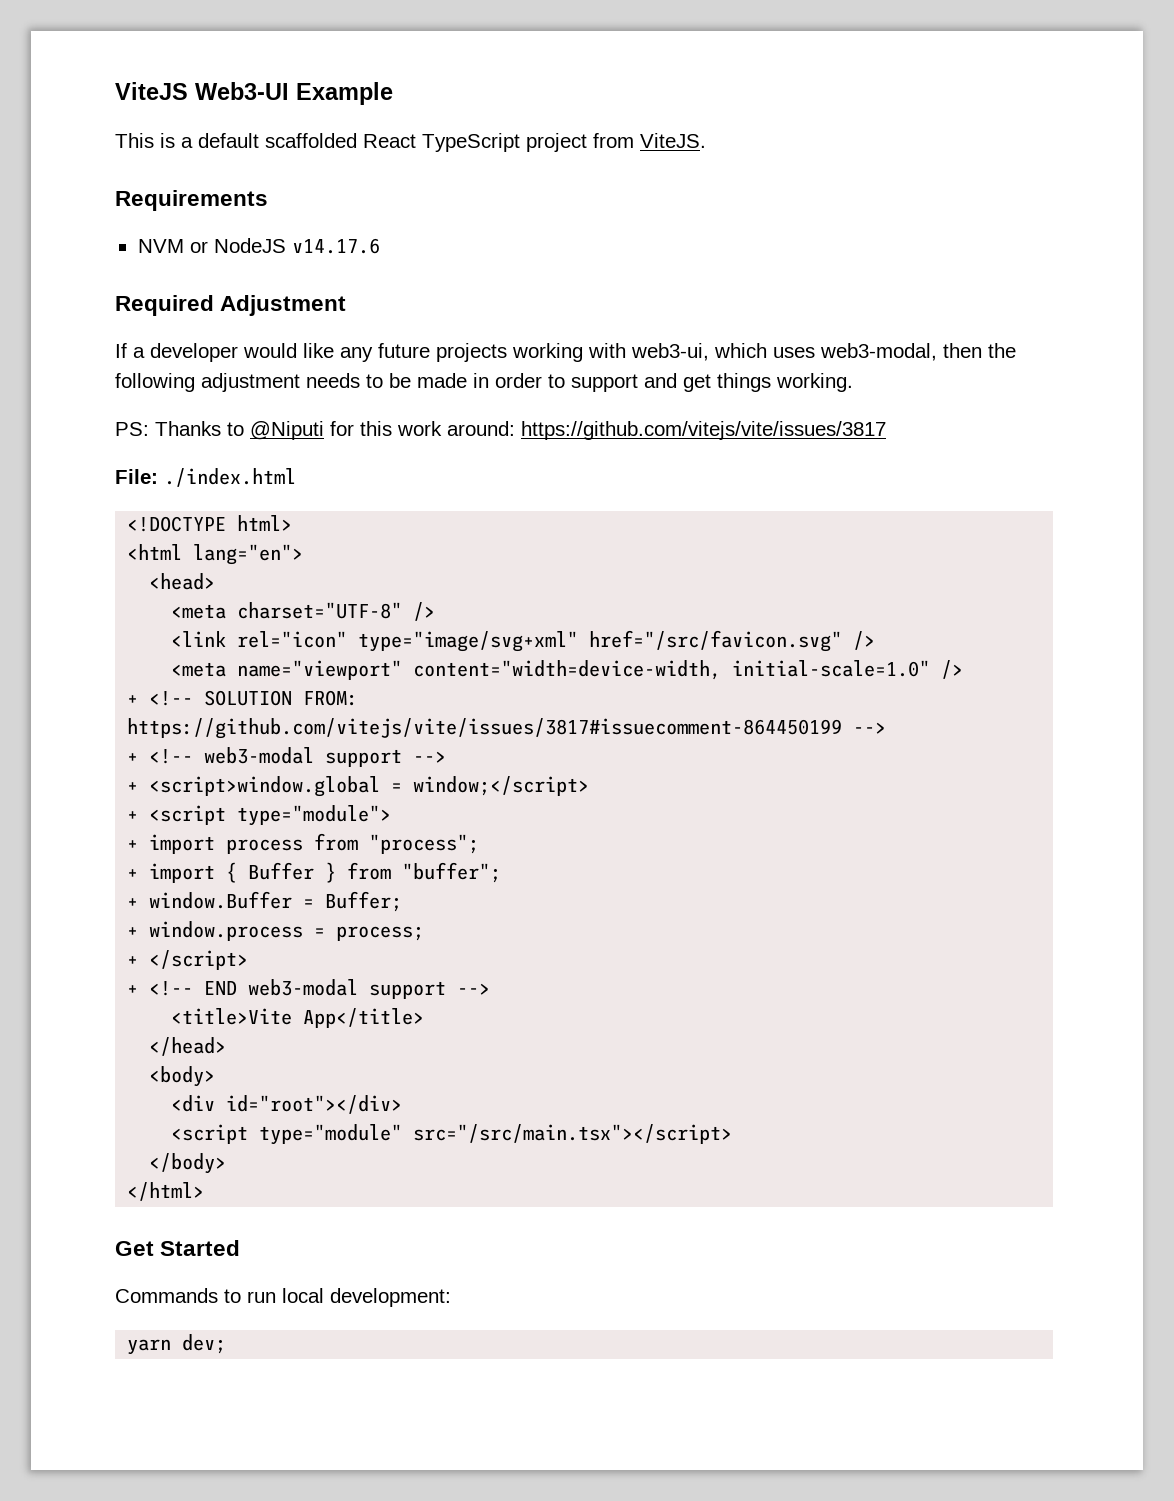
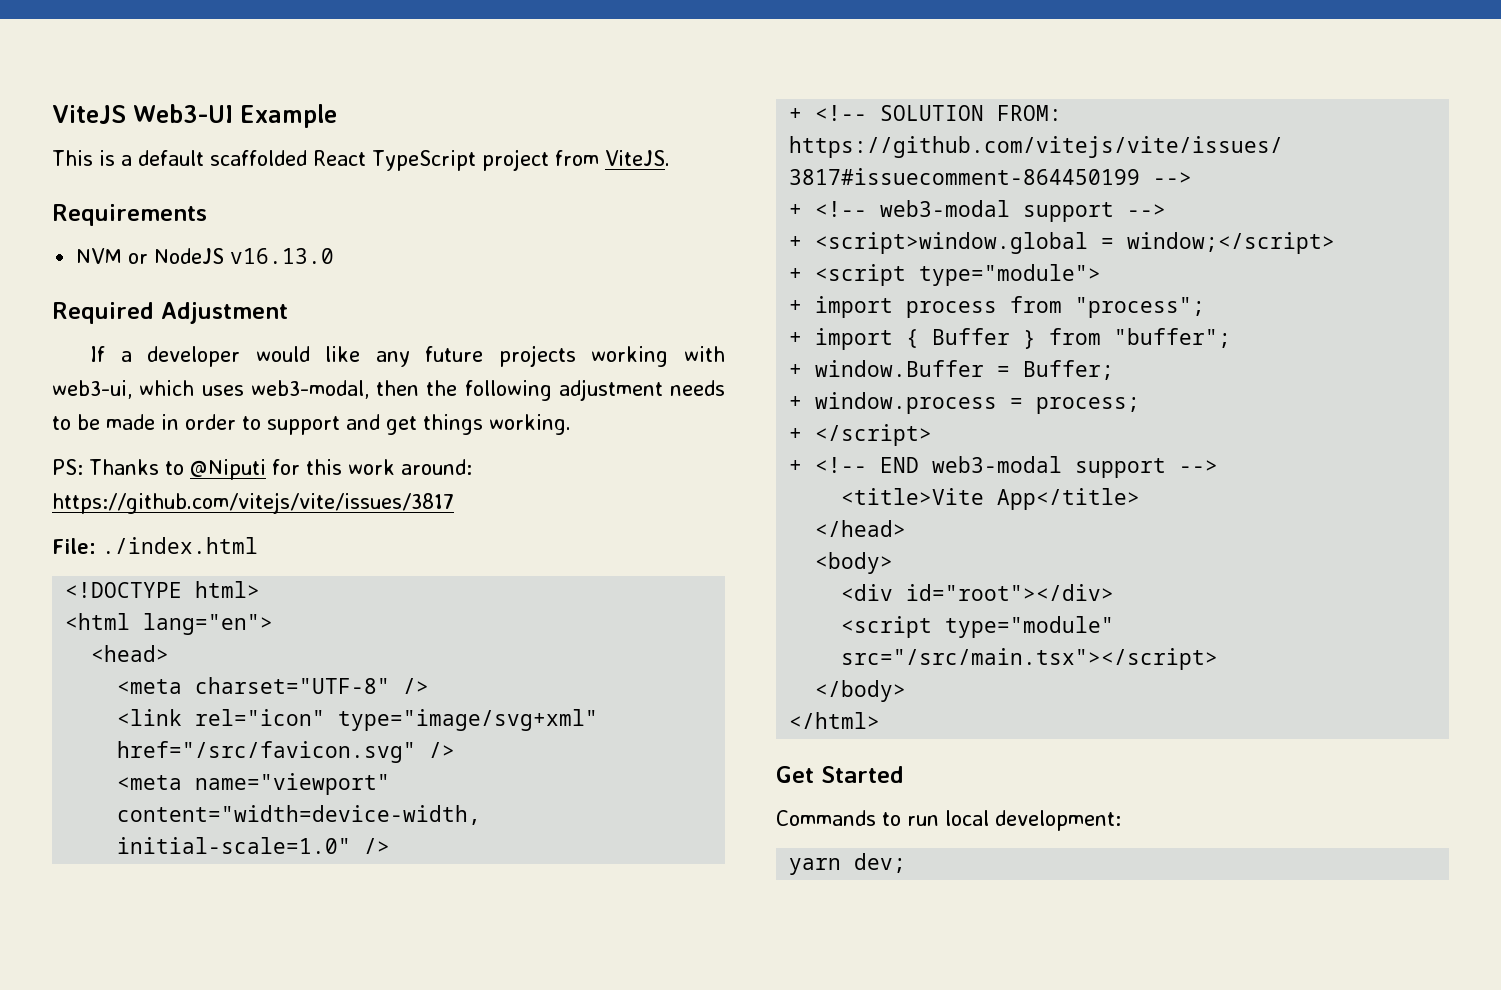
- NVM or NodeJS v14.17.6
+ NVM or NodeJS v16.13.0

